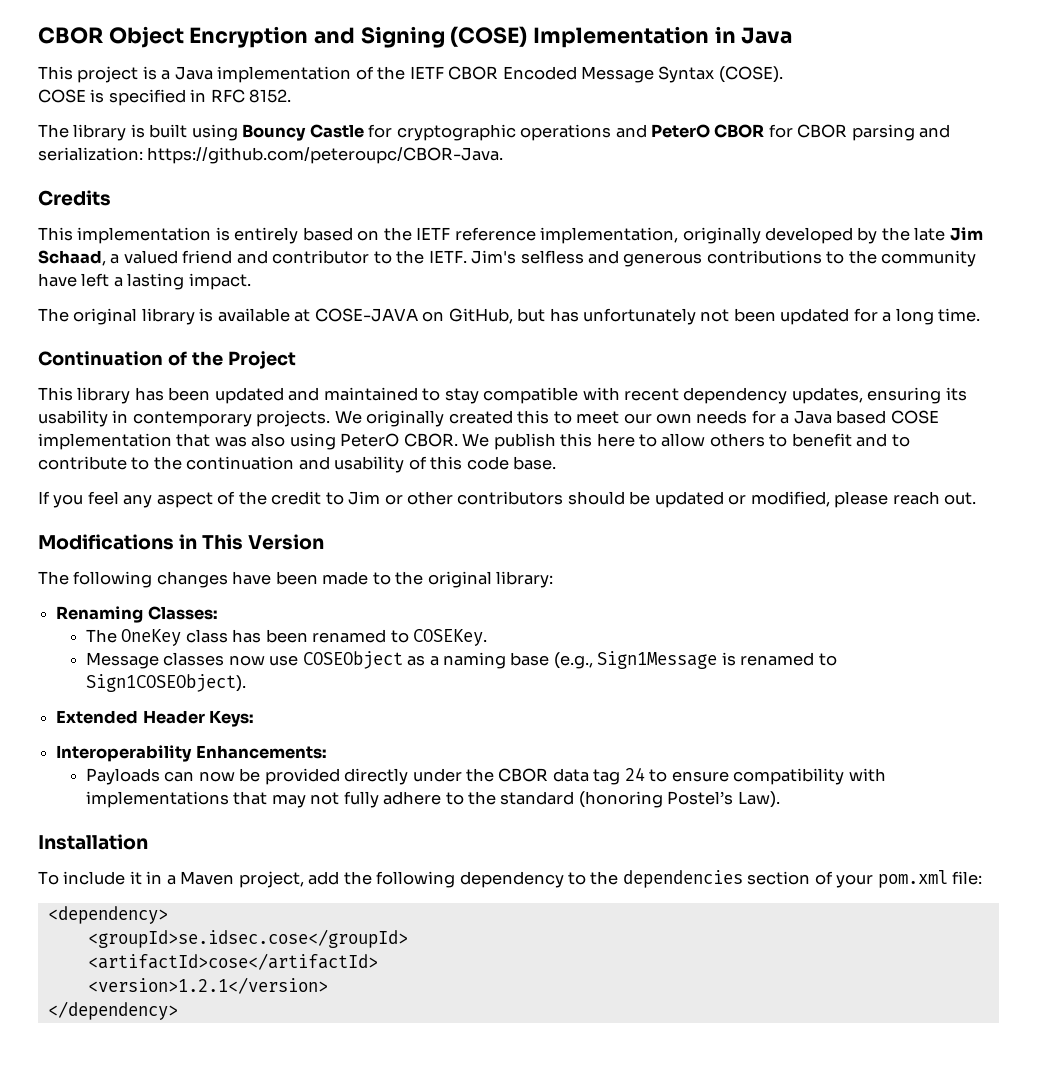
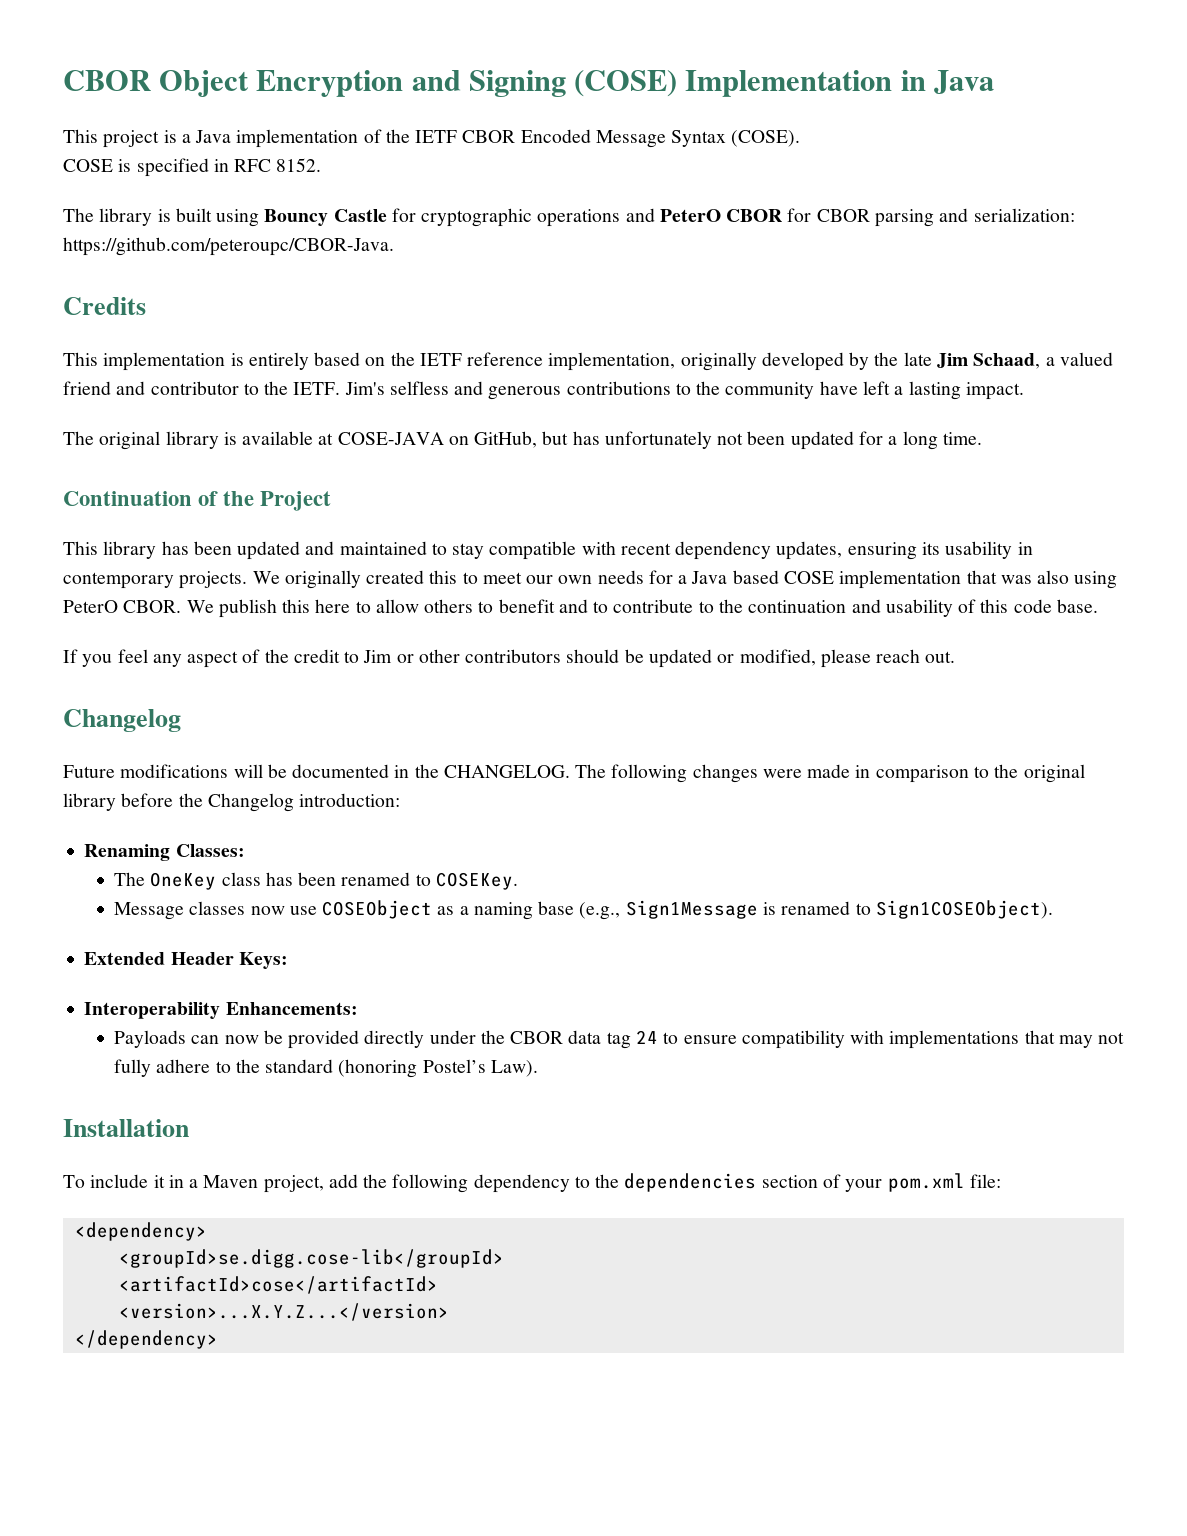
  If you feel any aspect of the credit to Jim or other contributors should be updated or modified, please reach out.
- Modifications in This Version
- The following changes have been made to the original library:
+ Changelog
+ Future modifications will be documented in the CHANGELOG. The following changes were made in comparison to the original library before the Changelog introduction:
- <groupId>se.idsec.cose</groupId>
+ <groupId>se.digg.cose-lib</groupId>
- <version>1.2.1</version>
+ <version>...X.Y.Z...</version>

